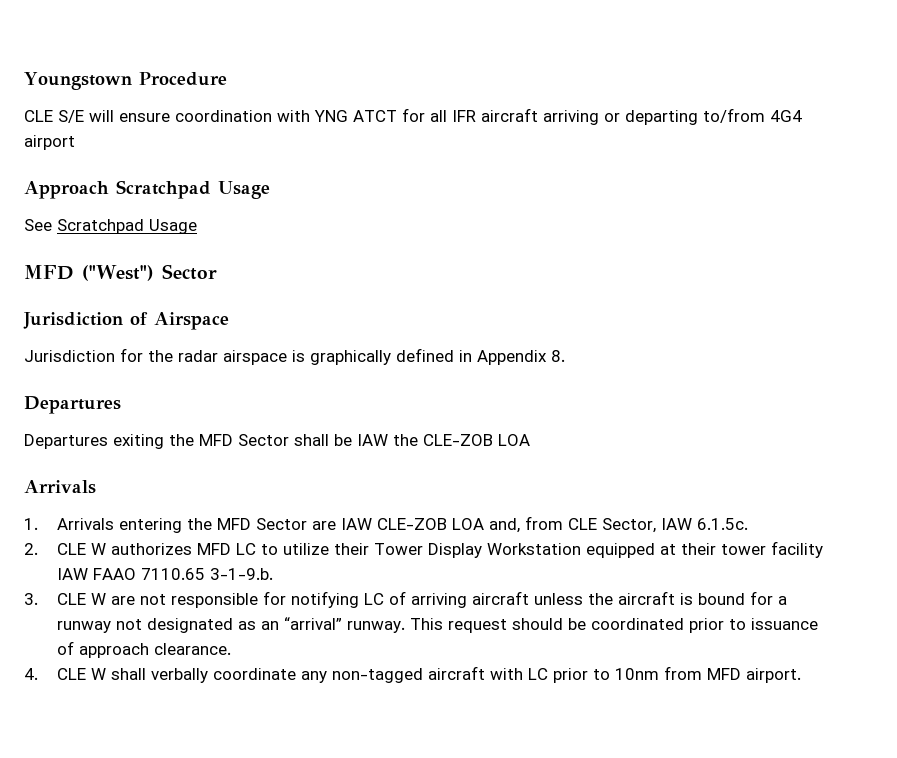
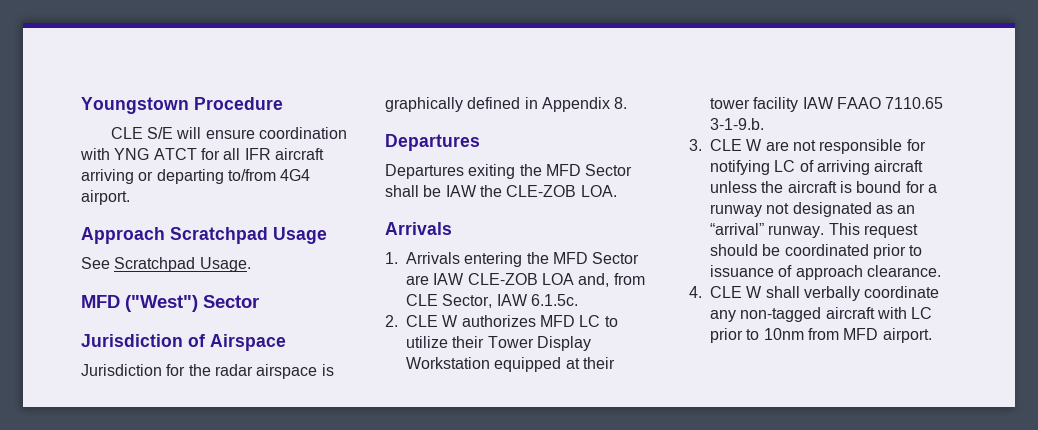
- CLE S/E will ensure coordination with YNG ATCT for all IFR aircraft arriving or departing to/from 4G4 airport
+ CLE S/E will ensure coordination with YNG ATCT for all IFR aircraft arriving or departing to/from 4G4 airport.
- See Scratchpad Usage
+ See Scratchpad Usage.
- Departures exiting the MFD Sector shall be IAW the CLE-ZOB LOA
+ Departures exiting the MFD Sector shall be IAW the CLE-ZOB LOA.

